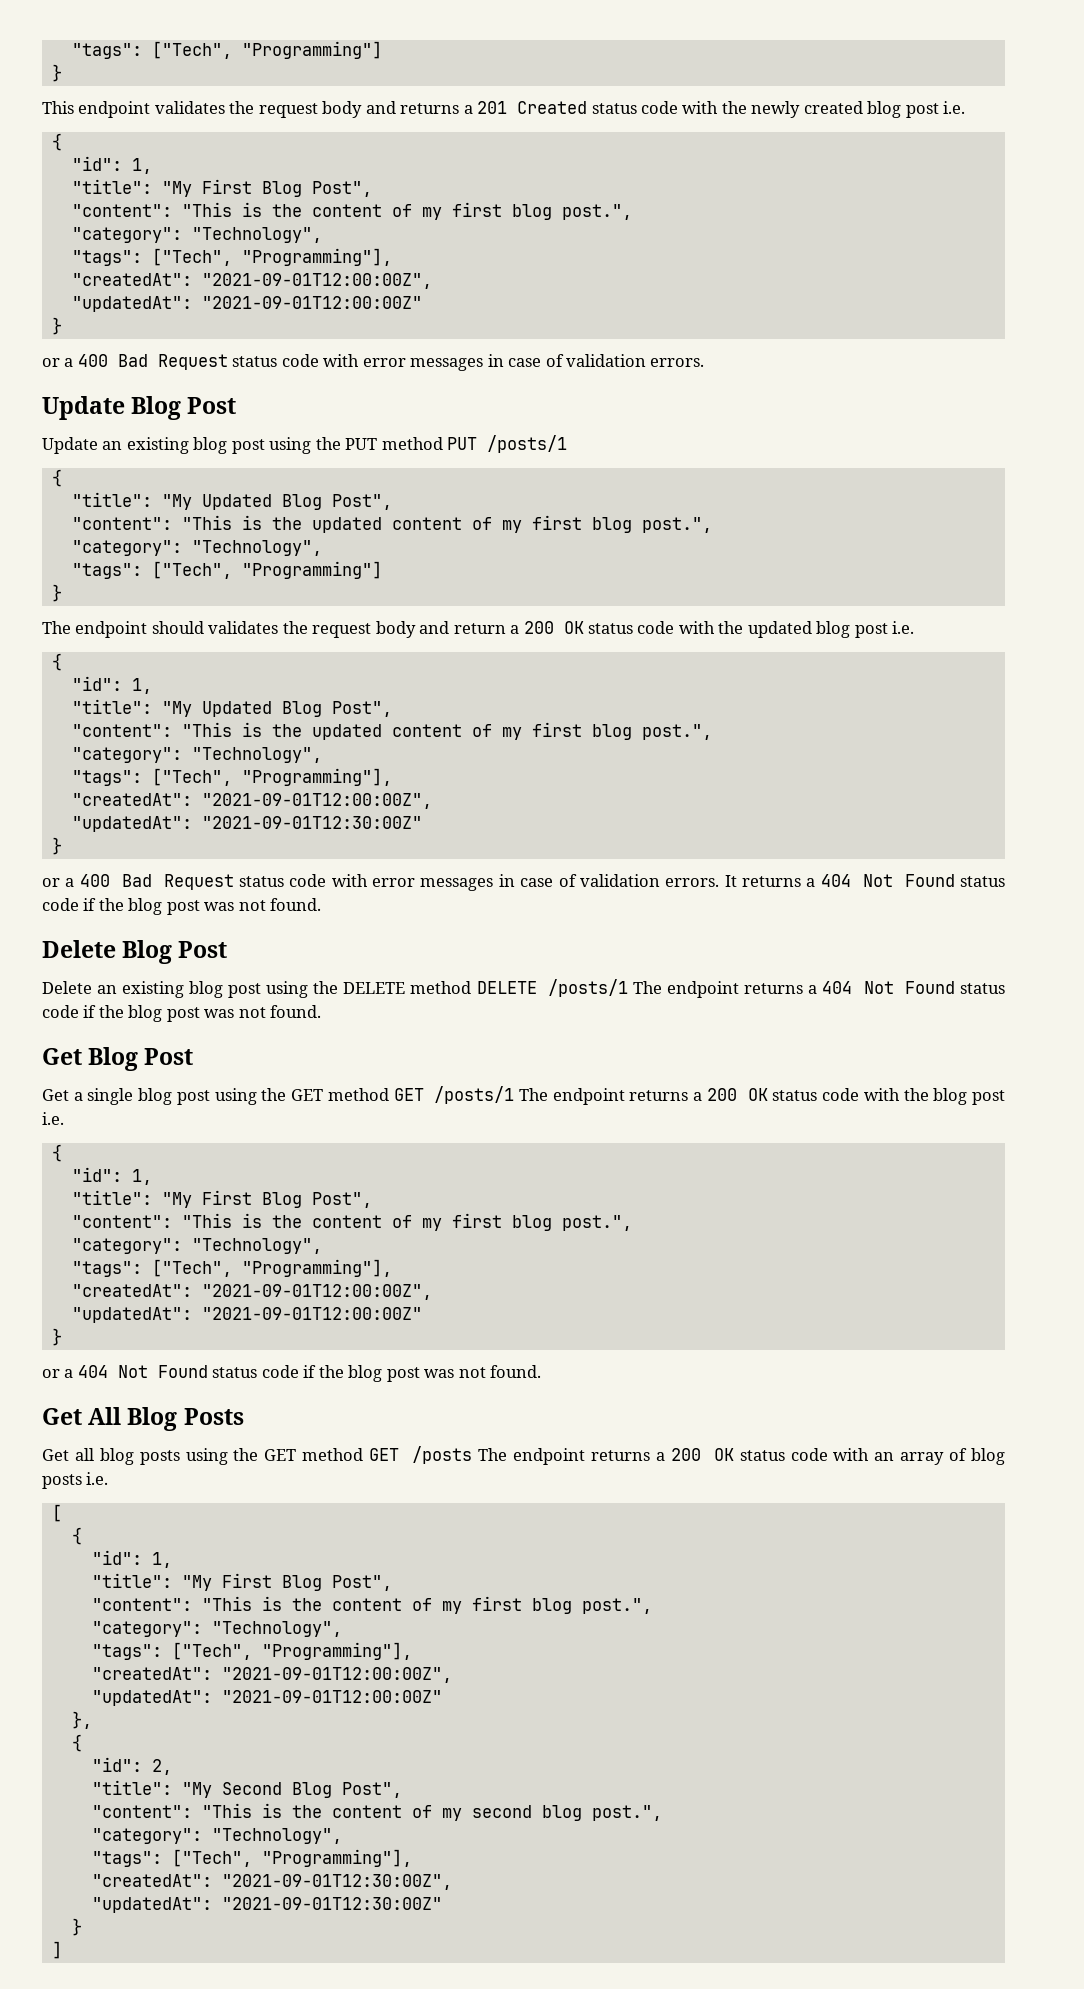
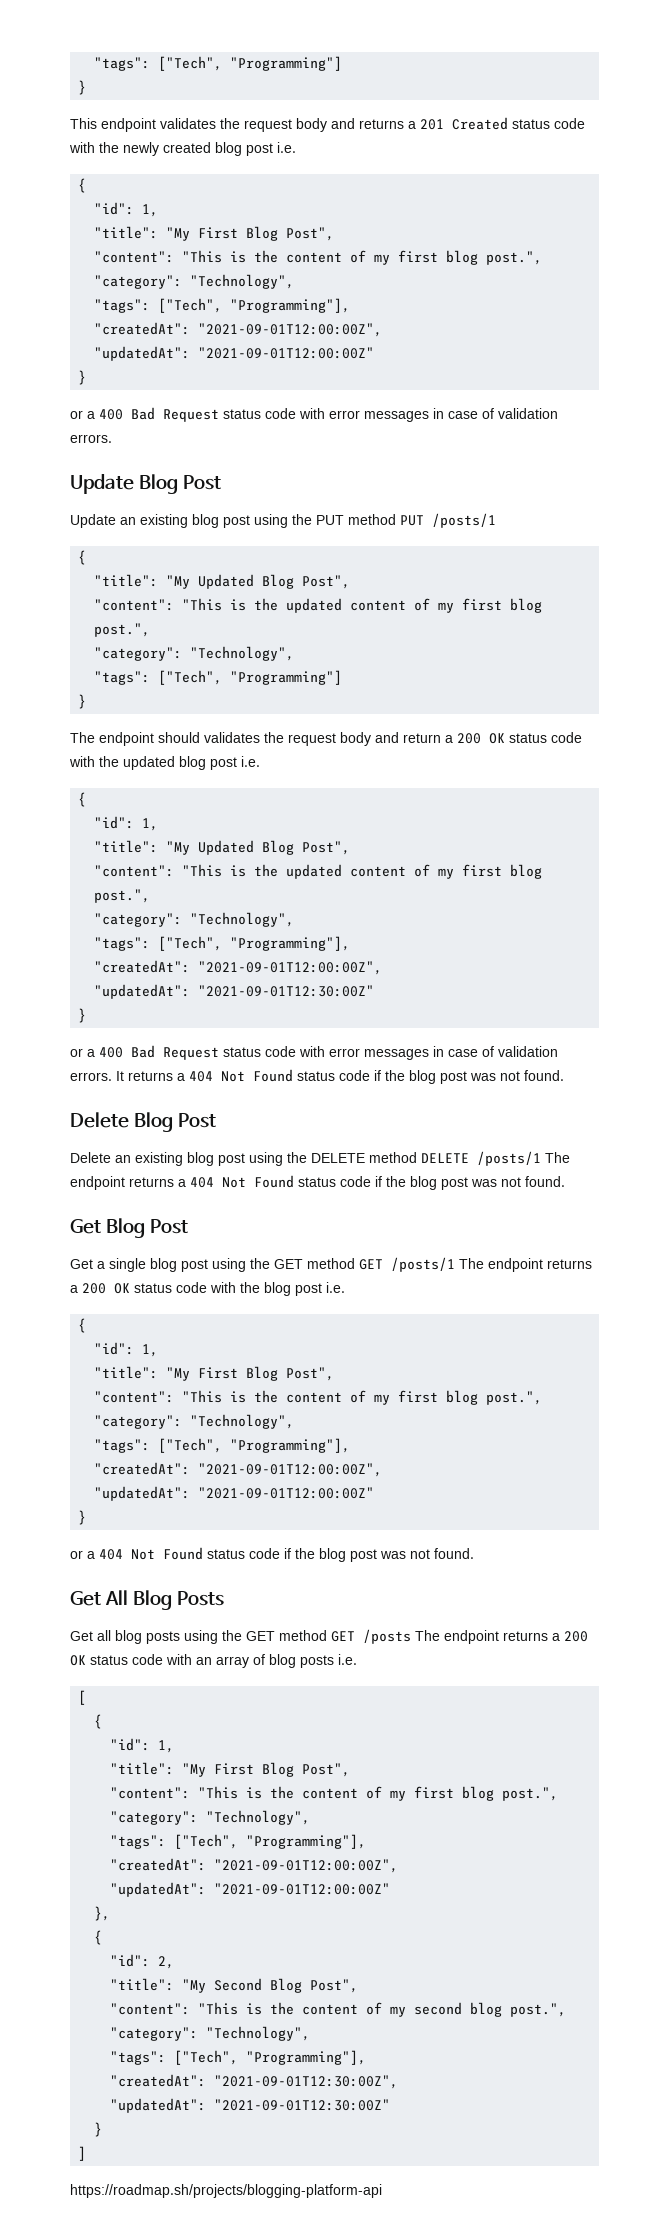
+ https://roadmap.sh/projects/blogging-platform-api

